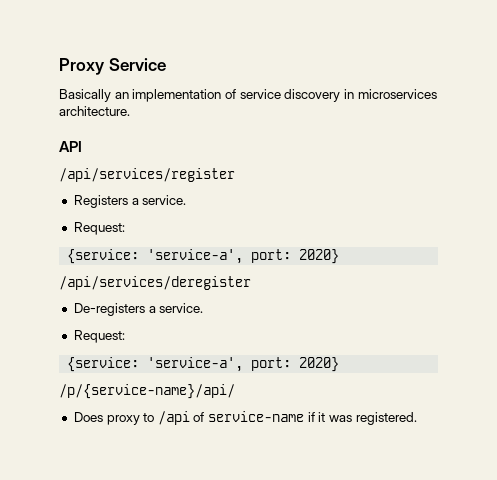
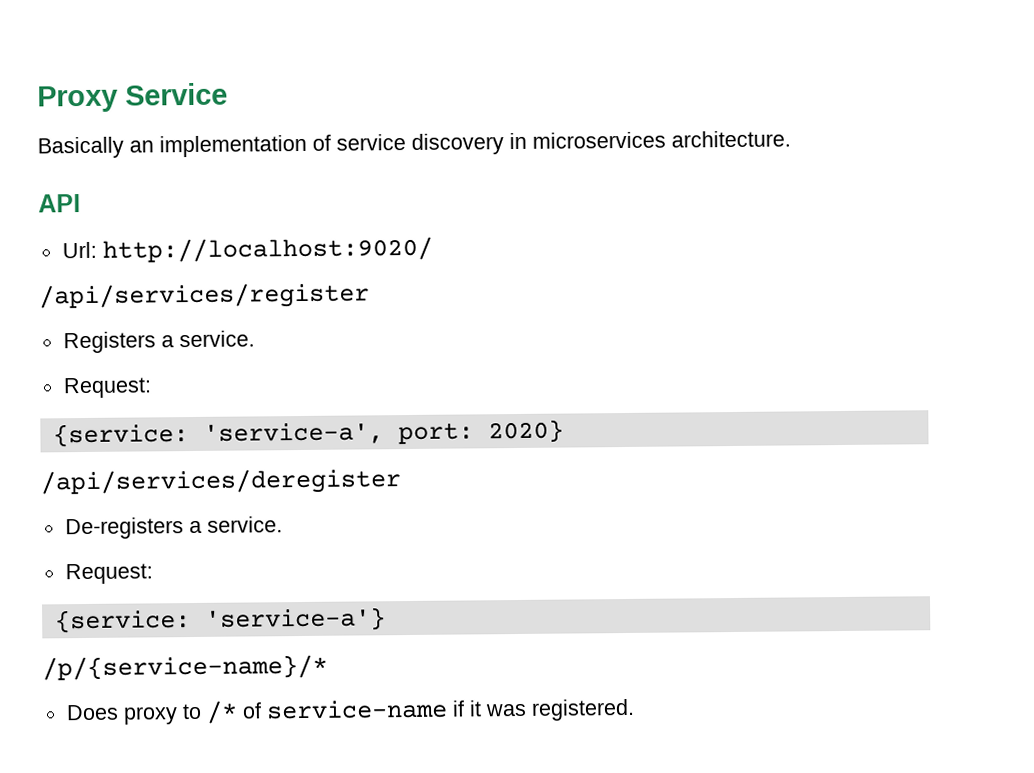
+ Url: http://localhost:9020/
  De-registers a service.
  Request:
- {service: 'service-a', port: 2020}
- /p/{service-name}/api/
+ {service: 'service-a'}
+ /p/{service-name}/*
- Does proxy to /api of service-name if it was registered.
+ Does proxy to /* of service-name if it was registered.

